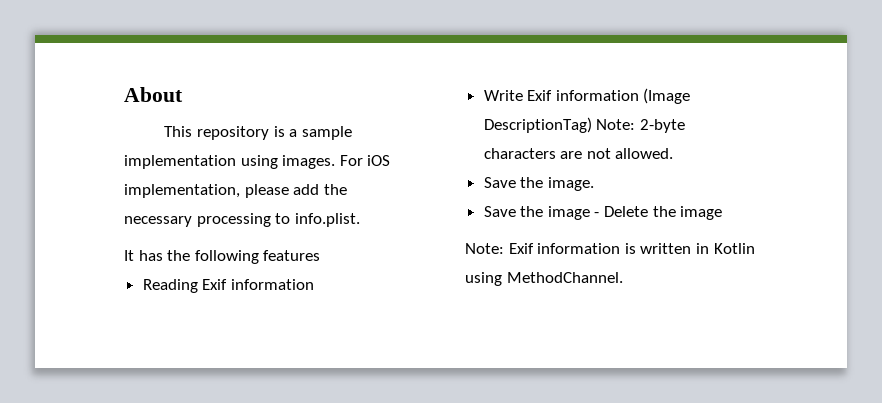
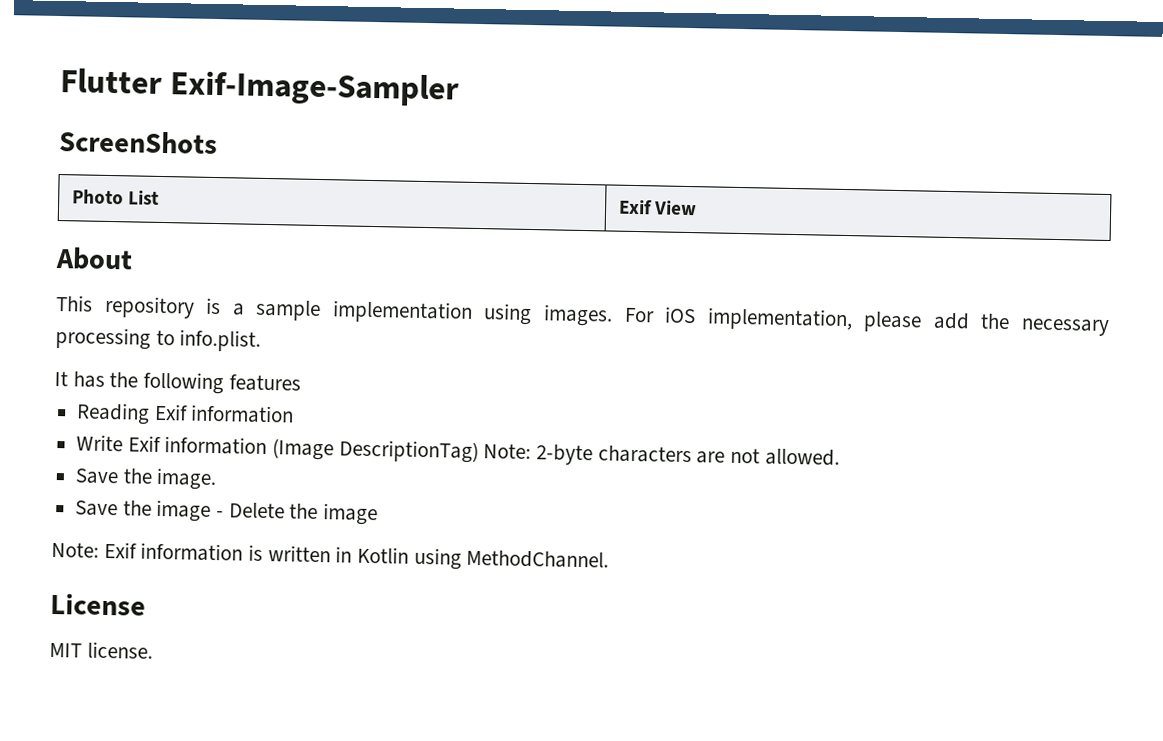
+ Flutter Exif-Image-Sampler
+ ScreenShots
+ Photo List | Exif View
+ License
+ MIT license.

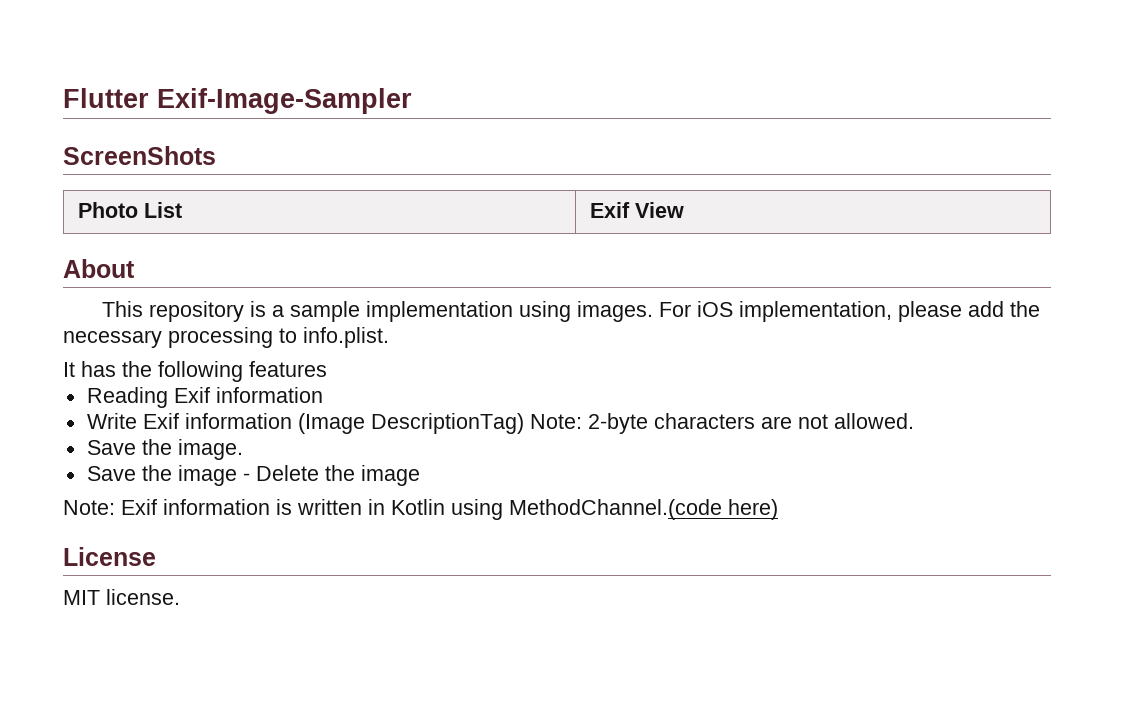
- Note: Exif information is written in Kotlin using MethodChannel.
+ Note: Exif information is written in Kotlin using MethodChannel.(code here)

